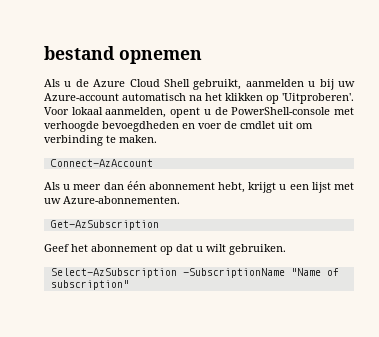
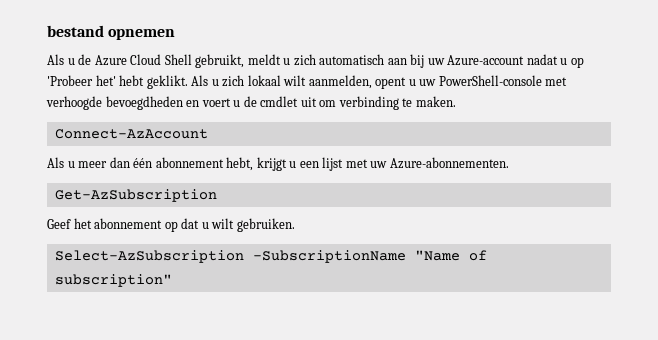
- Als u de Azure Cloud Shell gebruikt, aanmelden u bij uw Azure-account automatisch na het klikken op 'Uitproberen'. Voor lokaal aanmelden, opent u de PowerShell-console met verhoogde bevoegdheden en voer de cmdlet uit om verbinding te maken.
+ Als u de Azure Cloud Shell gebruikt, meldt u zich automatisch aan bij uw Azure-account nadat u op 'Probeer het' hebt geklikt. Als u zich lokaal wilt aanmelden, opent u uw PowerShell-console met verhoogde bevoegdheden en voert u de cmdlet uit om verbinding te maken.

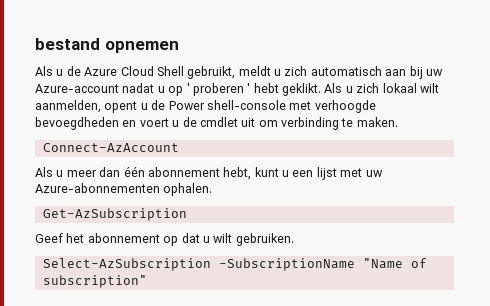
- Als u de Azure Cloud Shell gebruikt, meldt u zich automatisch aan bij uw Azure-account nadat u op 'Probeer het' hebt geklikt.
+ Als u de Azure Cloud Shell gebruikt, meldt u zich automatisch aan bij uw Azure-account nadat u op ' proberen ' hebt geklikt.
- Als u zich lokaal wilt aanmelden, opent u uw PowerShell-console met verhoogde bevoegdheden en voert u de cmdlet uit om verbinding te maken.
+ Als u zich lokaal wilt aanmelden, opent u de Power shell-console met verhoogde bevoegdheden en voert u de cmdlet uit om verbinding te maken.
- Als u meer dan één abonnement hebt, krijgt u een lijst met uw Azure-abonnementen.
+ Als u meer dan één abonnement hebt, kunt u een lijst met uw Azure-abonnementen ophalen.

